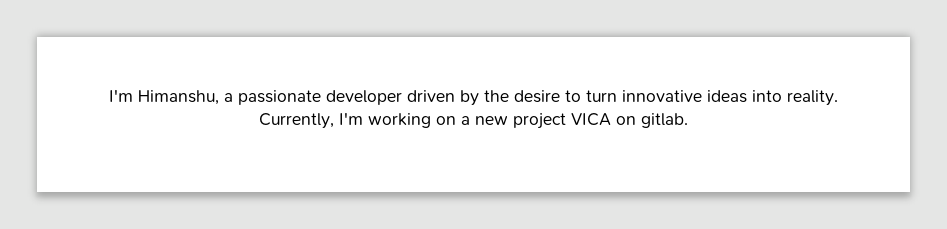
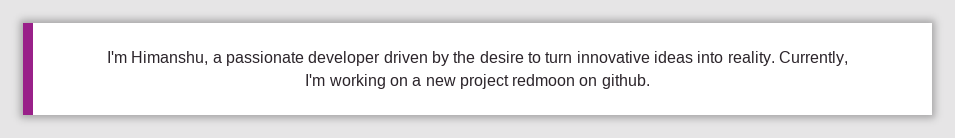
- Currently, I'm working on a new project VICA on gitlab.
+ Currently, I'm working on a new project redmoon on github.

